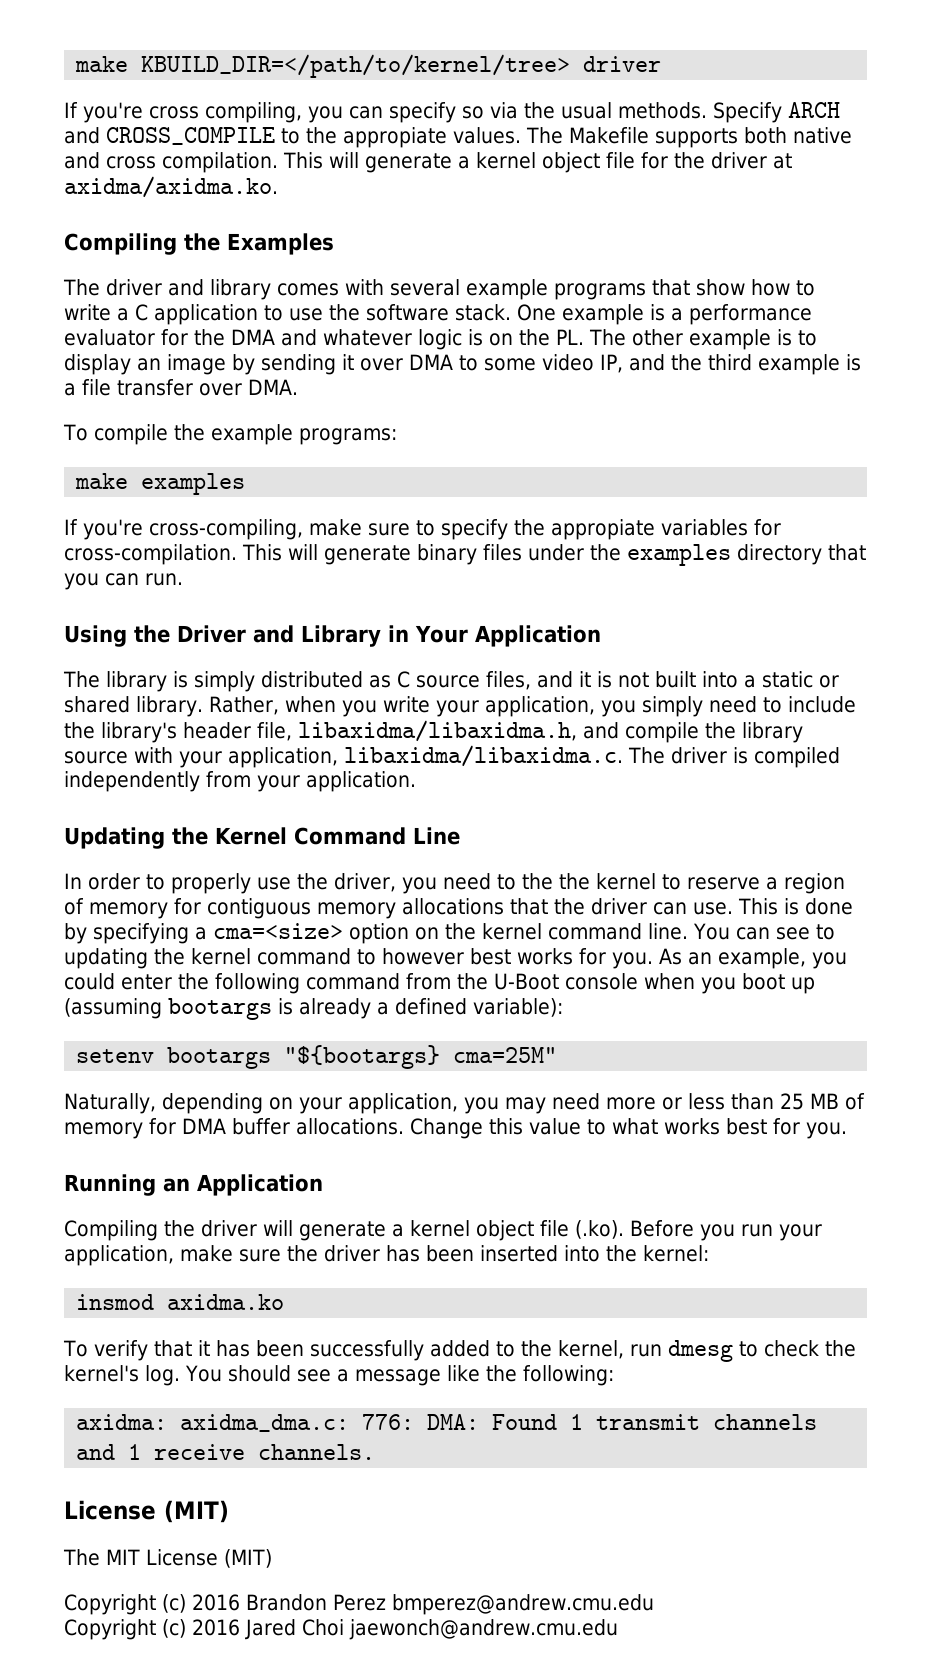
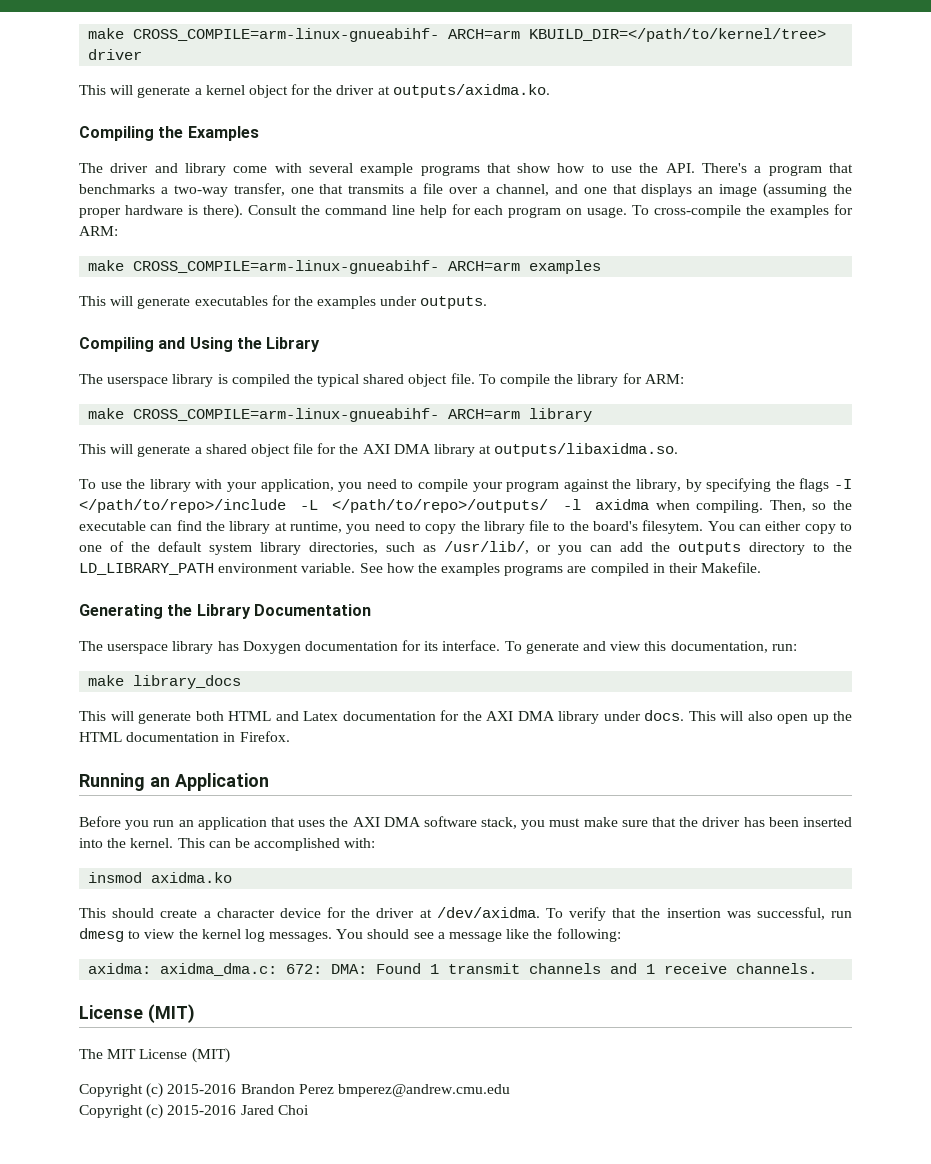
- make KBUILD_DIR=</path/to/kernel/tree> driver
+ make CROSS_COMPILE=arm-linux-gnueabihf- ARCH=arm KBUILD_DIR=</path/to/kernel/tree> driver
- If you're cross compiling, you can specify so via the usual methods. Specify ARCH and CROSS_COMPILE to the appropiate values. The Makefile supports both native and cross compilation. This will generate a kernel object file for the driver at axidma/axidma.ko.
+ This will generate a kernel object for the driver at outputs/axidma.ko.
- The driver and library comes with several example programs that show how to write a C application to use the software stack. One example is a performance evaluator for the DMA and whatever logic is on the PL. The other example is to display an image by sending it over DMA to some video IP, and the third example is a file transfer over DMA.
- To compile the example programs:
- make examples
- If you're cross-compiling, make sure to specify the appropiate variables for cross-compilation. This will generate binary files under the examples directory that you can run.
- Using the Driver and Library in Your Application
- The library is simply distributed as C source files, and it is not built into a static or shared library. Rather, when you write your application, you simply need to include the library's header file, libaxidma/libaxidma.h, and compile the library source with your application, libaxidma/libaxidma.c. The driver is compiled independently from your application.
- Updating the Kernel Command Line
- In order to properly use the driver, you need to the the kernel to reserve a region of memory for contiguous memory allocations that the driver can use. This is done by specifying a cma=<size> option on the kernel command line. You can see to updating the kernel command to however best works for you. As an example, you could enter the following command from the U-Boot console when you boot up (assuming bootargs is already a defined variable):
- setenv bootargs "${bootargs} cma=25M"
- Naturally, depending on your application, you may need more or less than 25 MB of memory for DMA buffer allocations. Change this value to what works best for you.
+ The driver and library come with several example programs that show how to use the API. There's a program that benchmarks a two-way transfer, one that transmits a file over a channel, and one that displays an image (assuming the proper hardware is there). Consult the command line help for each program on usage. To cross-compile the examples for ARM:
+ make CROSS_COMPILE=arm-linux-gnueabihf- ARCH=arm examples
+ This will generate executables for the examples under outputs.
+ Compiling and Using the Library
+ The userspace library is compiled the typical shared object file. To compile the library for ARM:
+ make CROSS_COMPILE=arm-linux-gnueabihf- ARCH=arm library
+ This will generate a shared object file for the AXI DMA library at outputs/libaxidma.so.
+ To use the library with your application, you need to compile your program against the library, by specifying the flags -I </path/to/repo>/include -L </path/to/repo>/outputs/ -l axidma when compiling. Then, so the executable can find the library at runtime, you need to copy the library file to the board's filesytem. You can either copy to one of the default system library directories, such as /usr/lib/, or you can add the outputs directory to the LD_LIBRARY_PATH environment variable. See how the examples programs are compiled in their Makefile.
+ Generating the Library Documentation
+ The userspace library has Doxygen documentation for its interface. To generate and view this documentation, run:
+ make library_docs
+ This will generate both HTML and Latex documentation for the AXI DMA library under docs. This will also open up the HTML documentation in Firefox.
  Running an Application
- Compiling the driver will generate a kernel object file (.ko). Before you run your application, make sure the driver has been inserted into the kernel:
+ Before you run an application that uses the AXI DMA software stack, you must make sure that the driver has been inserted into the kernel. This can be accomplished with:
  insmod axidma.ko
- To verify that it has been successfully added to the kernel, run dmesg to check the kernel's log.
+ This should create a character device for the driver at /dev/axidma. To verify that the insertion was successful, run dmesg to view the kernel log messages.
- axidma: axidma_dma.c: 776: DMA: Found 1 transmit channels and 1 receive channels.
+ axidma: axidma_dma.c: 672: DMA: Found 1 transmit channels and 1 receive channels.
- Copyright (c) 2016 Brandon Perez bmperez@andrew.cmu.edu
+ Copyright (c) 2015-2016 Brandon Perez bmperez@andrew.cmu.edu
- Copyright (c) 2016 Jared Choi jaewonch@andrew.cmu.edu
+ Copyright (c) 2015-2016 Jared Choi

